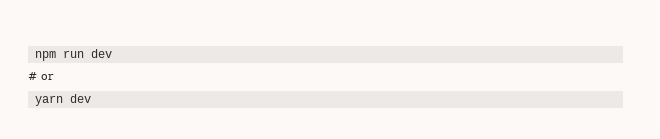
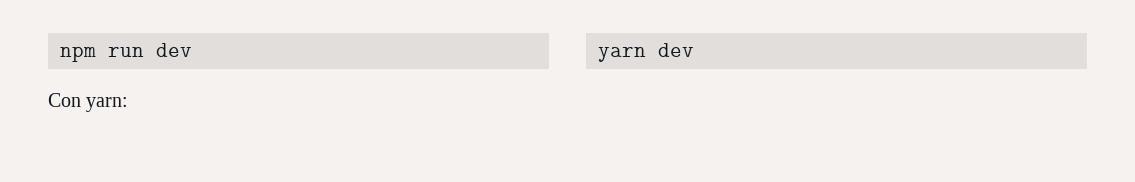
- # or
+ Con yarn:

